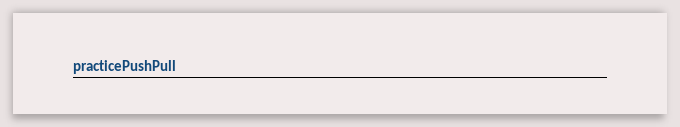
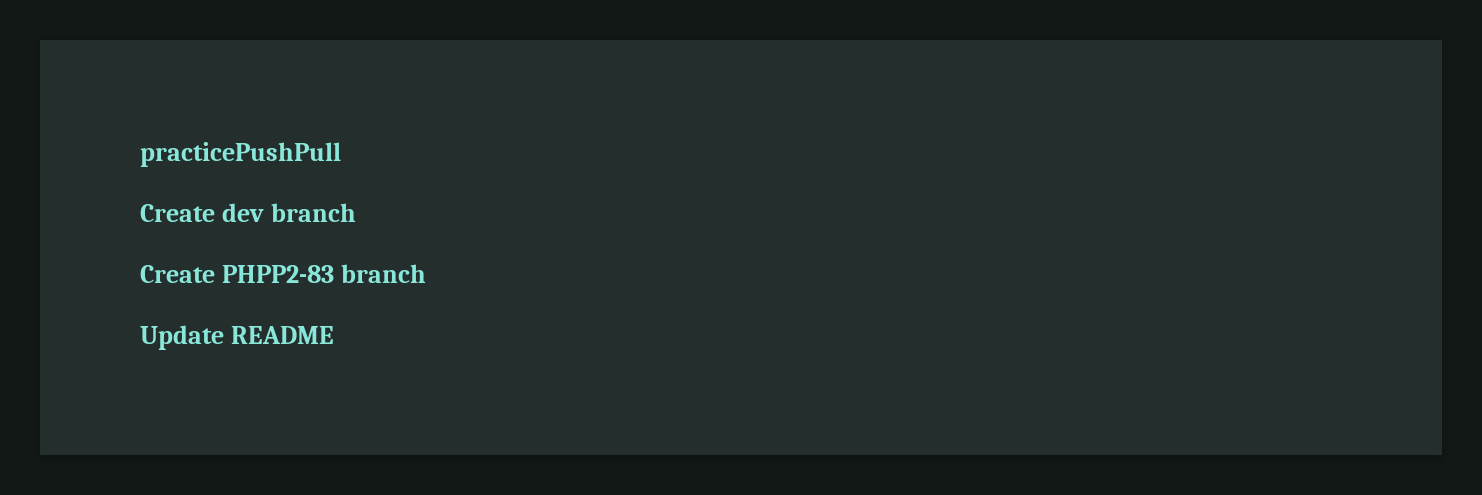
+ Create dev branch
+ Create PHPP2-83 branch
+ Update README

